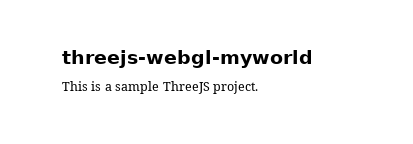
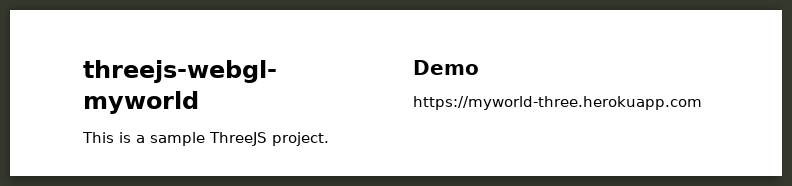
+ Demo
+ https://myworld-three.herokuapp.com

